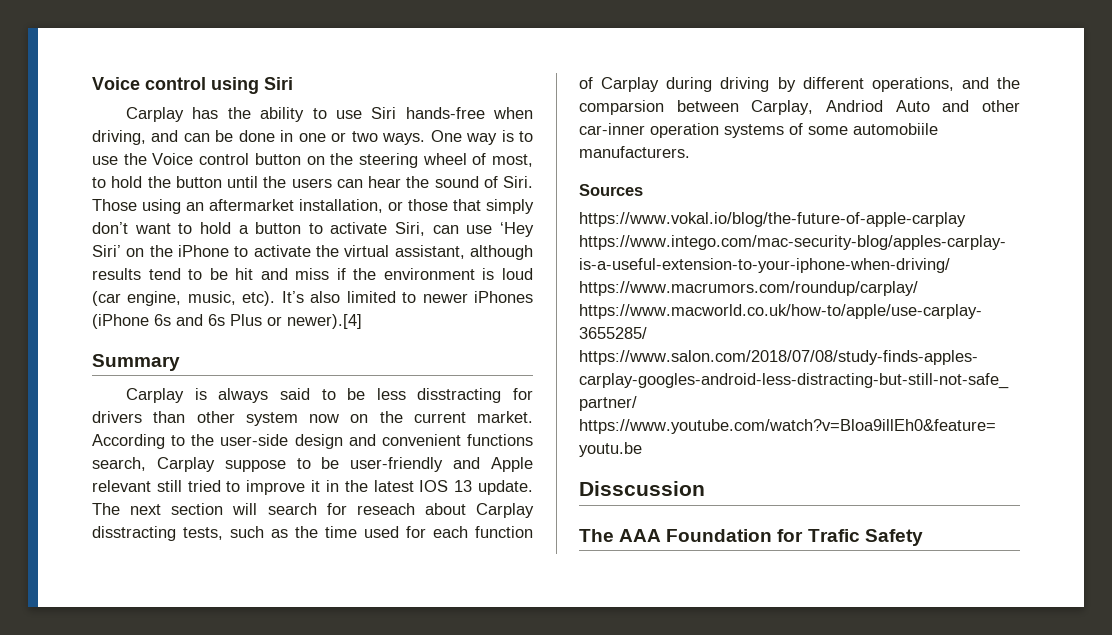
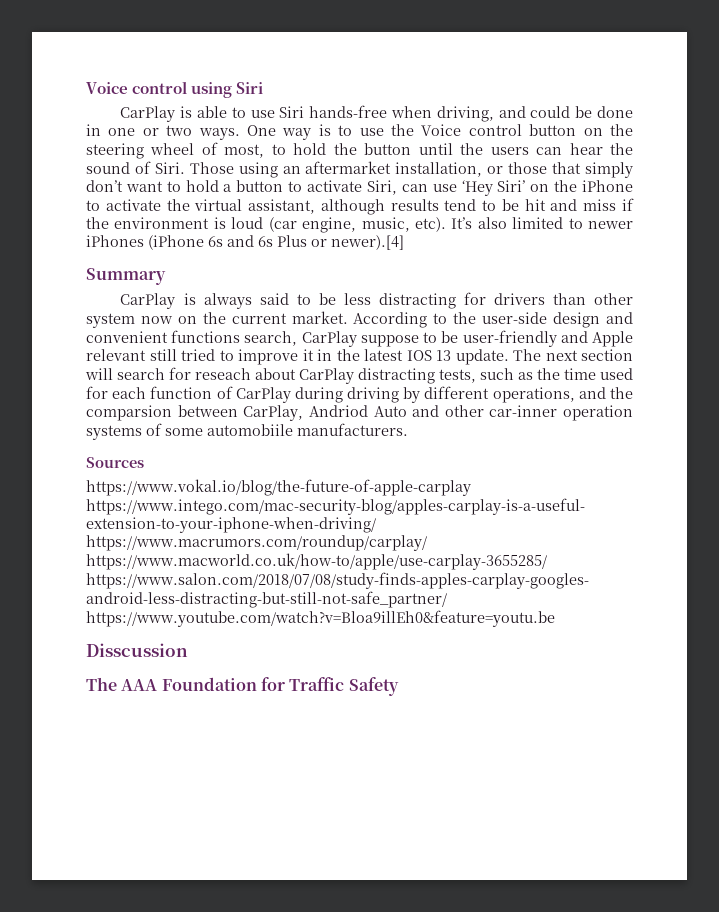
- Carplay has the ability to use Siri hands-free when driving, and can be done in one or two ways.
+ CarPlay is able to use Siri hands-free when driving, and could be done in one or two ways.
- Carplay is always said to be less disstracting for drivers than other system now on the current market.
+ CarPlay is always said to be less distracting for drivers than other system now on the current market.
- According to the user-side design and convenient functions search, Carplay suppose to be user-friendly and Apple relevant still tried to improve it in the latest IOS 13 update.
+ According to the user-side design and convenient functions search, CarPlay suppose to be user-friendly and Apple relevant still tried to improve it in the latest IOS 13 update.
- The next section will search for reseach about Carplay disstracting tests, such as the time used for each function of Carplay during driving by different operations, and the comparsion between Carplay, Andriod Auto and other car-inner operation systems of some automobiile manufacturers.
+ The next section will search for reseach about CarPlay distracting tests, such as the time used for each function of CarPlay during driving by different operations, and the comparsion between CarPlay, Andriod Auto and other car-inner operation systems of some automobiile manufacturers.
- The AAA Foundation for Trafic Safety
+ The AAA Foundation for Traffic Safety

